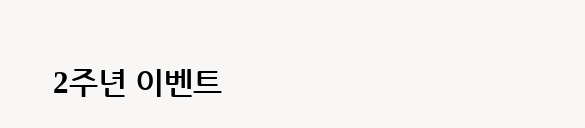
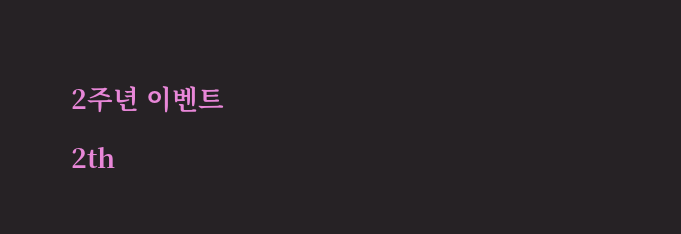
+ 2th

